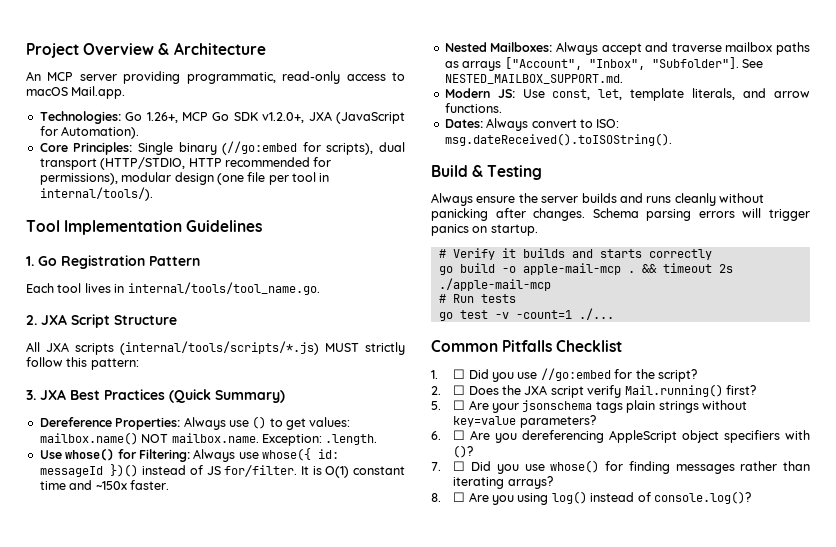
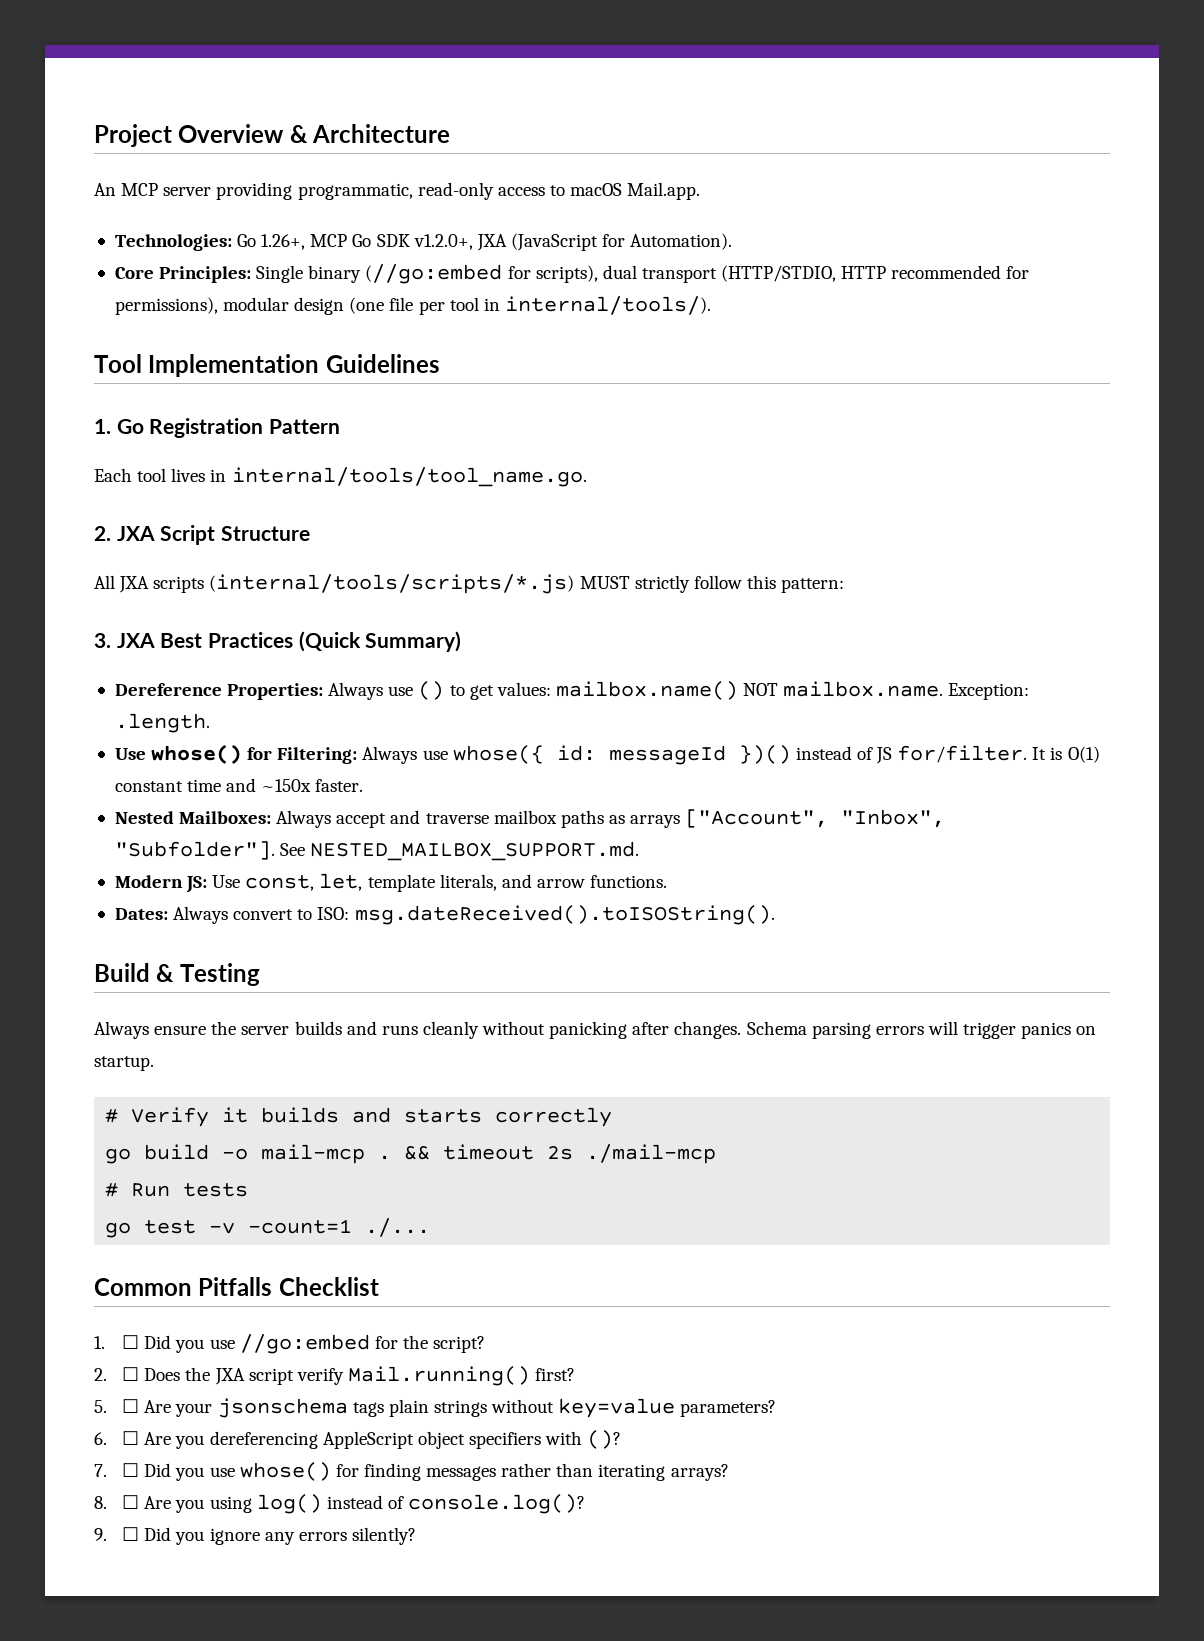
- go build -o apple-mail-mcp .
+ go build -o mail-mcp .
- && timeout 2s ./apple-mail-mcp
+ && timeout 2s ./mail-mcp
+ 9. ☐ Did you ignore any errors silently?

